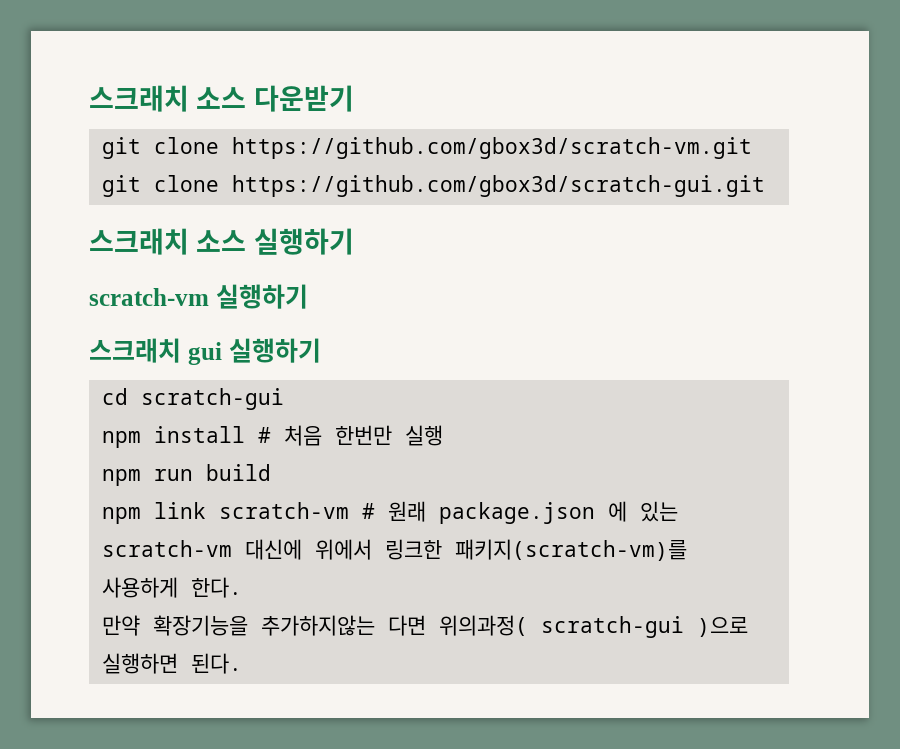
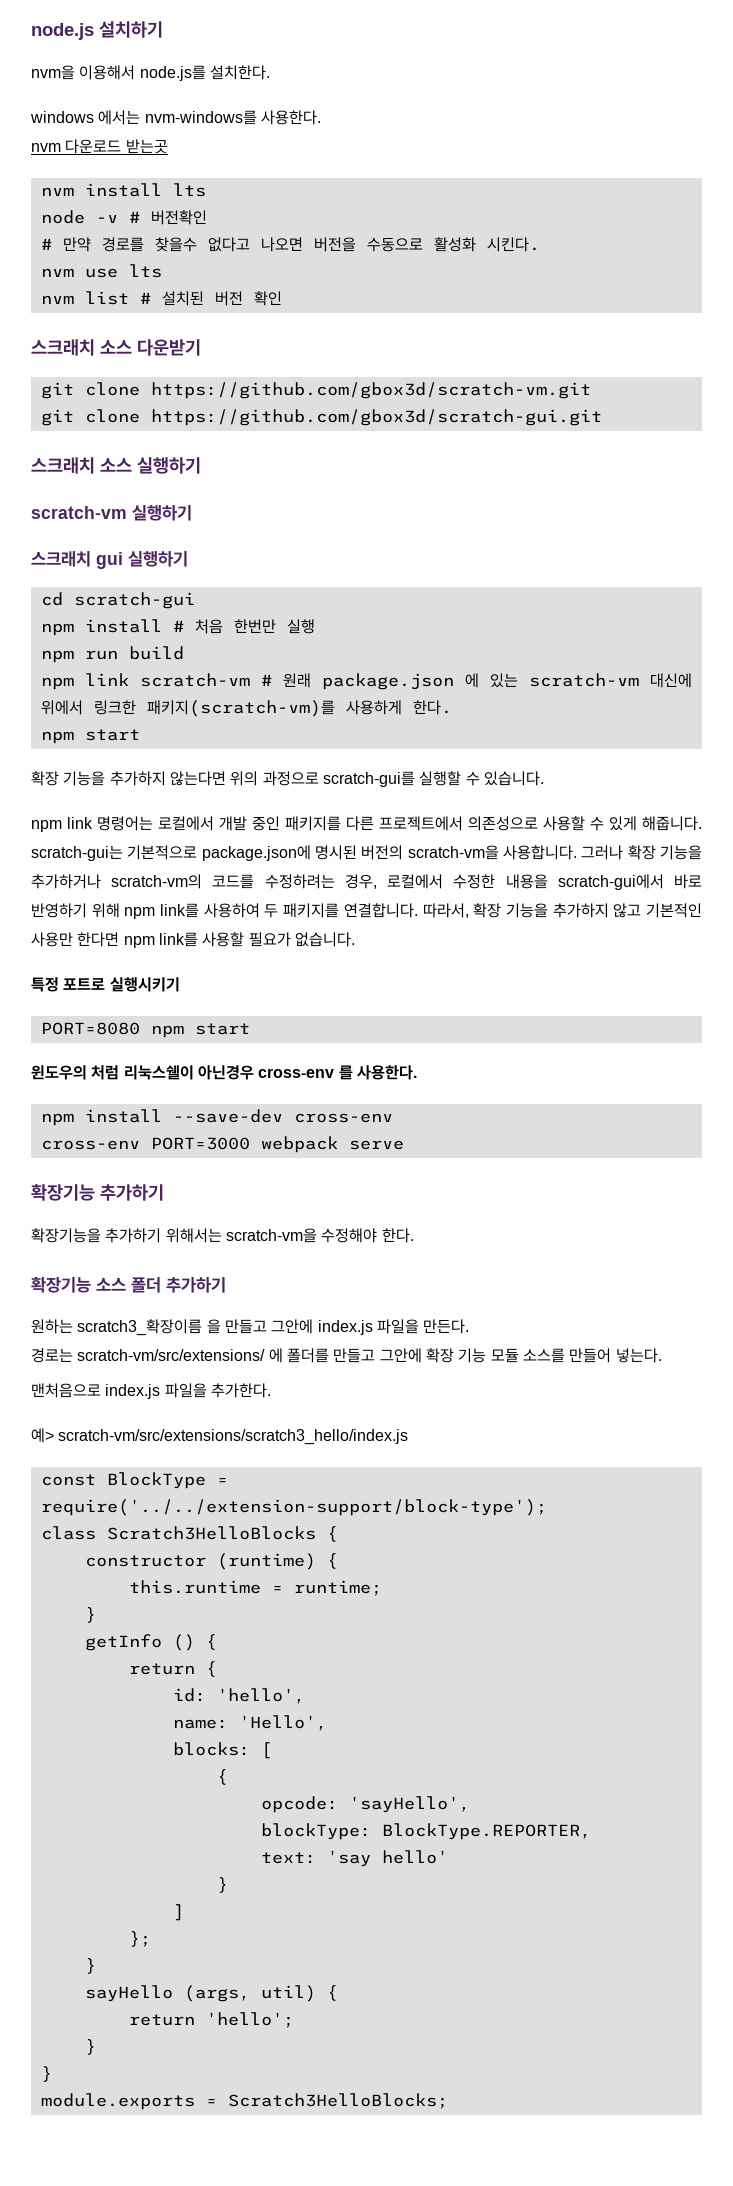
+ node.js 설치하기
+ nvm을 이용해서 node.js를 설치한다.
+ windows 에서는 nvm-windows를 사용한다.
+ nvm 다운로드 받는곳
+ nvm install lts
+ node -v # 버전확인
+ # 만약 경로를 찾을수 없다고 나오면 버전을 수동으로 활성화 시킨다.
+ nvm use lts
+ nvm list # 설치된 버전 확인
  npm link scratch-vm # 원래 package.json 에 있는 scratch-vm 대신에 위에서 링크한 패키지(scratch-vm)를 사용하게 한다.
- 만약 확장기능을 추가하지않는 다면 위의과정( scratch-gui )으로 실행하면 된다.
+ npm start
+ 확장 기능을 추가하지 않는다면 위의 과정으로 scratch-gui를 실행할 수 있습니다.
+ npm link 명령어는 로컬에서 개발 중인 패키지를 다른 프로젝트에서 의존성으로 사용할 수 있게 해줍니다. scratch-gui는 기본적으로 package.json에 명시된 버전의 scratch-vm을 사용합니다. 그러나 확장 기능을 추가하거나 scratch-vm의 코드를 수정하려는 경우, 로컬에서 수정한 내용을 scratch-gui에서 바로 반영하기 위해 npm link를 사용하여 두 패키지를 연결합니다. 따라서, 확장 기능을 추가하지 않고 기본적인 사용만 한다면 npm link를 사용할 필요가 없습니다.
+ 특정 포트로 실행시키기
+ PORT=8080 npm start
+ 윈도우의 처럼 리눅스쉘이 아닌경우 cross-env 를 사용한다.
+ npm install --save-dev cross-env
+ cross-env PORT=3000 webpack serve
+ 확장기능 추가하기
+ 확장기능을 추가하기 위해서는 scratch-vm을 수정해야 한다.
+ 확장기능 소스 폴더 추가하기
+ 원하는 scratch3_확장이름 을 만들고 그안에 index.js 파일을 만든다.
+ 경로는 scratch-vm/src/extensions/ 에 폴더를 만들고 그안에 확장 기능 모듈 소스를 만들어 넣는다.
+ 맨처음으로 index.js 파일을 추가한다.
+ 예> scratch-vm/src/extensions/scratch3_hello/index.js
+ const BlockType = require('../../extension-support/block-type');
+ class Scratch3HelloBlocks {
+ constructor (runtime) {
+ this.runtime = runtime;
+ }
+ getInfo () {
+ return {
+ id: 'hello',
+ name: 'Hello',
+ blocks: [
+ {
+ opcode: 'sayHello',
+ blockType: BlockType.REPORTER,
+ text: 'say hello'
+ }
+ ]
+ };
+ }
+ sayHello (args, util) {
+ return 'hello';
+ }
+ }
+ module.exports = Scratch3HelloBlocks;

